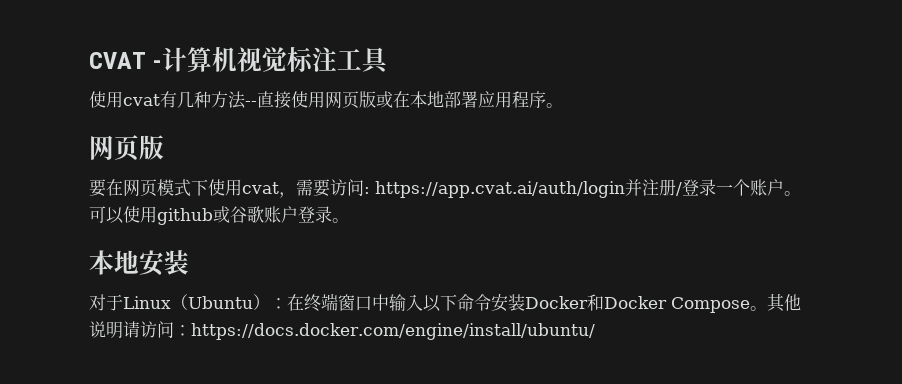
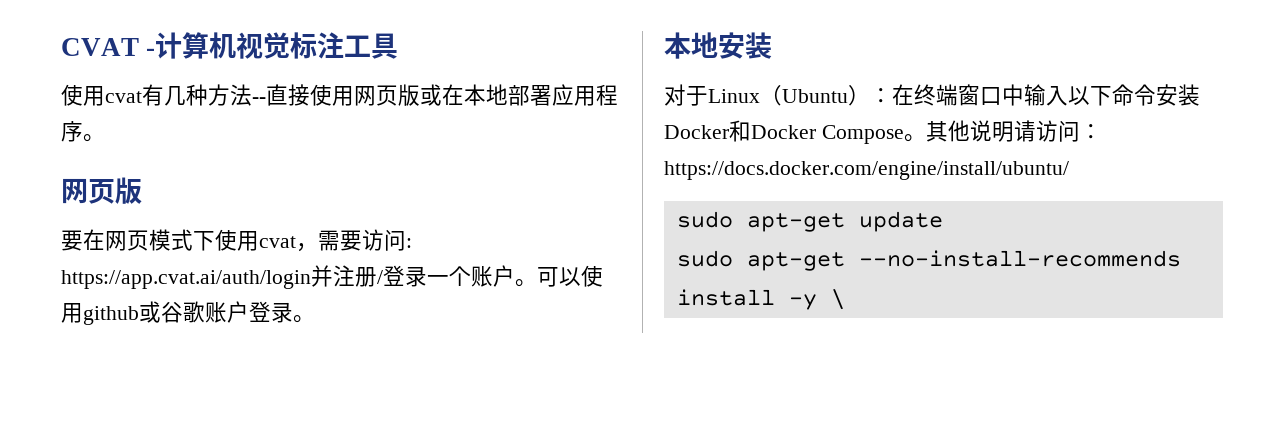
+ sudo apt-get update
+ sudo apt-get --no-install-recommends install -y \

